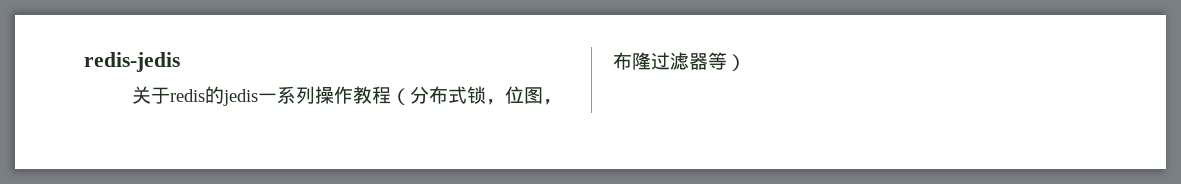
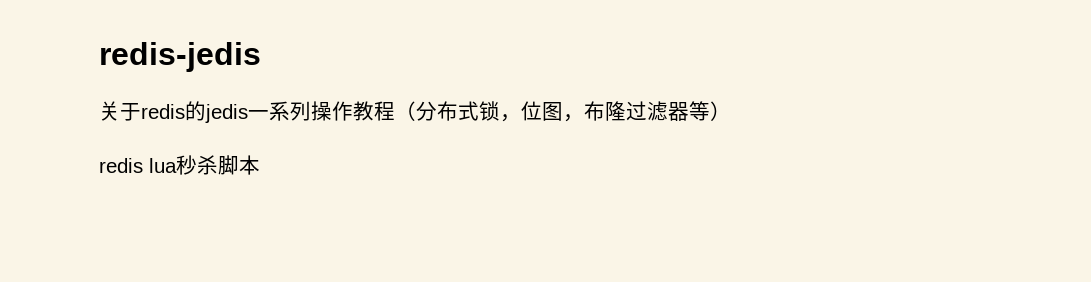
+ redis lua秒杀脚本

